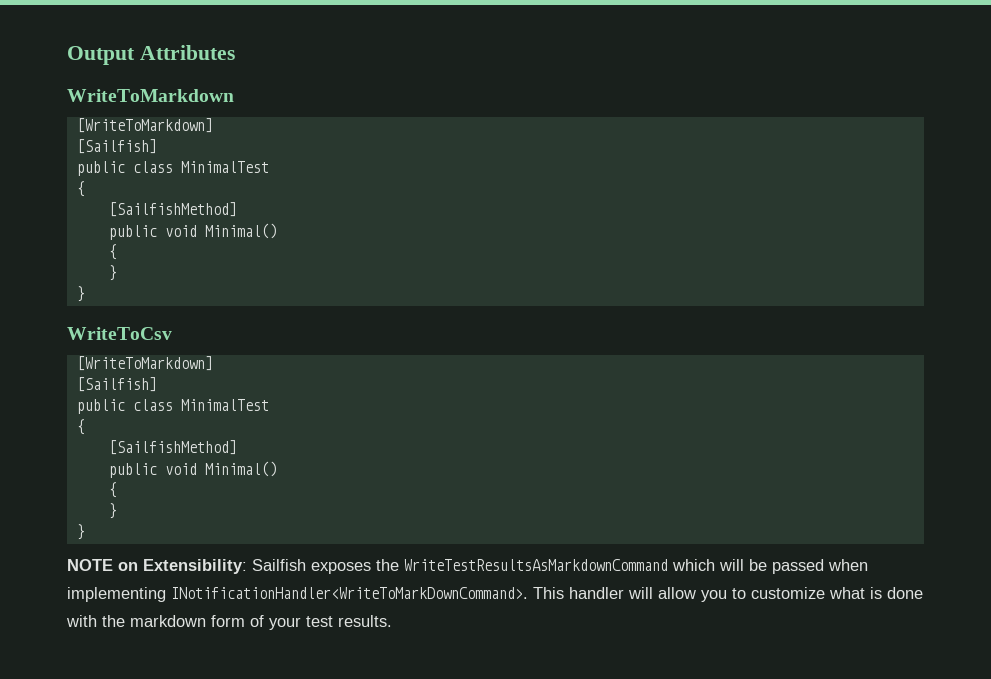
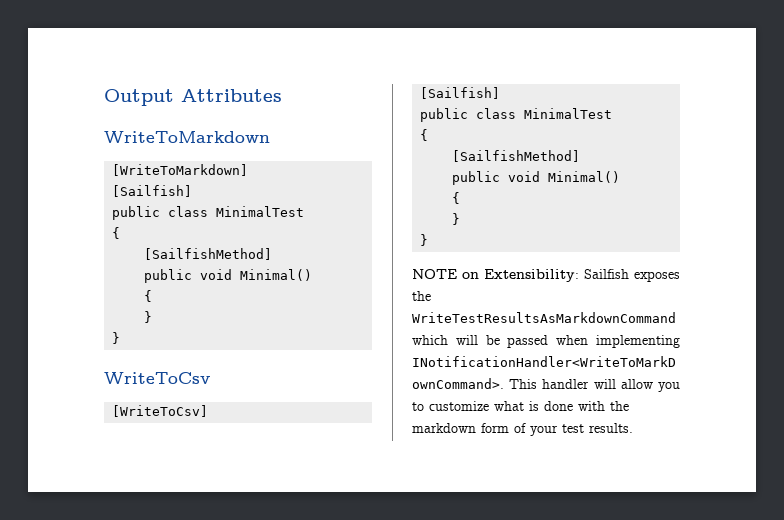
  WriteToCsv
- [WriteToMarkdown]
+ [WriteToCsv]

